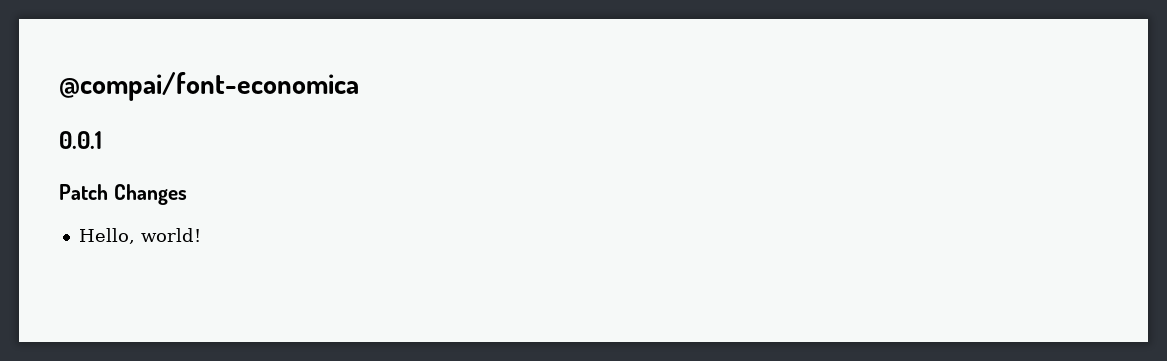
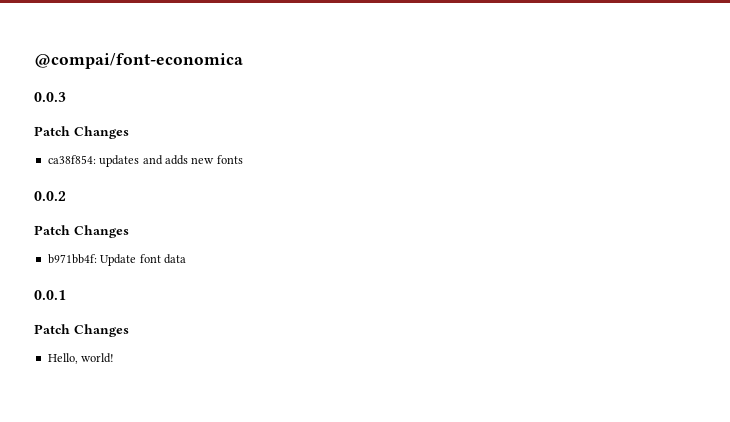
+ 0.0.3
+ Patch Changes
+ ca38f854: updates and adds new fonts
+ 0.0.2
+ Patch Changes
+ b971bb4f: Update font data

